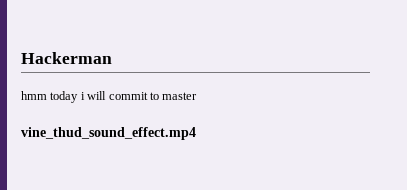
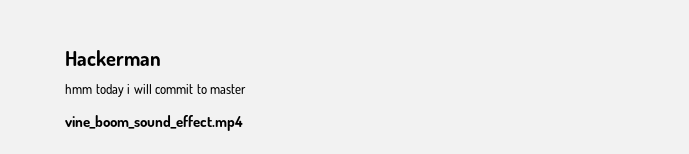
- vine_thud_sound_effect.mp4
+ vine_boom_sound_effect.mp4

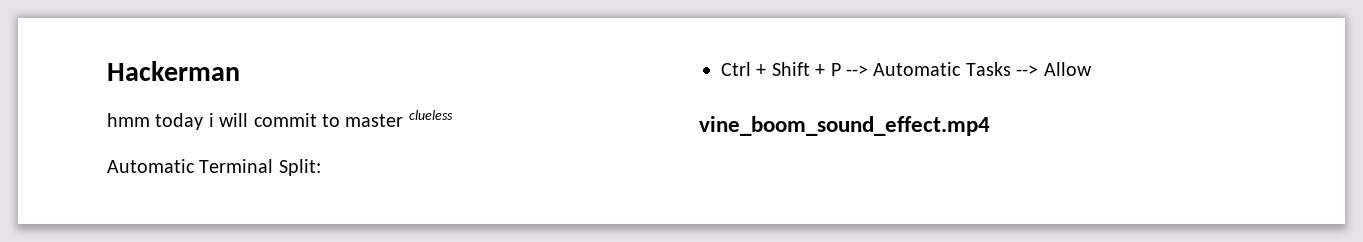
- hmm today i will commit to master
+ hmm today i will commit to master clueless
+ Automatic Terminal Split:
+ Ctrl + Shift + P --> Automatic Tasks --> Allow

